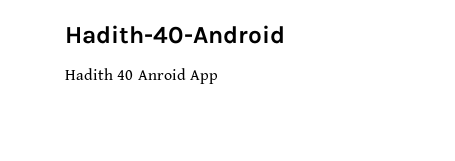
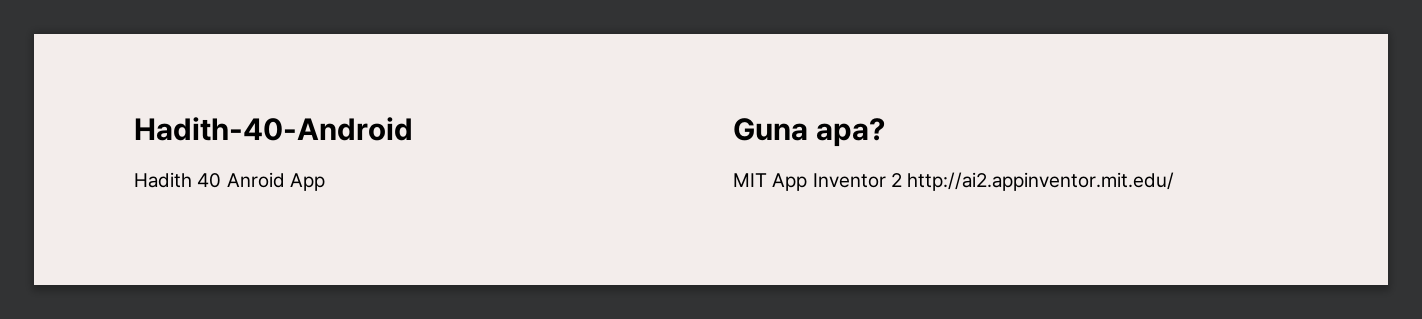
+ Guna apa?
+ MIT App Inventor 2 http://ai2.appinventor.mit.edu/

